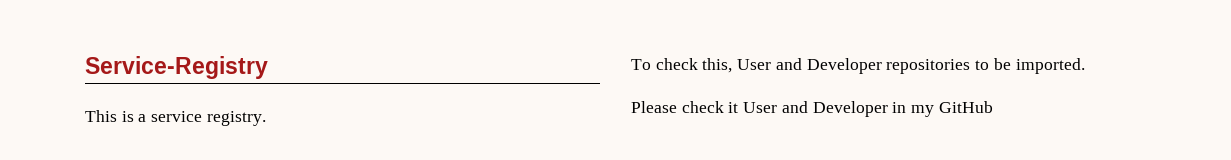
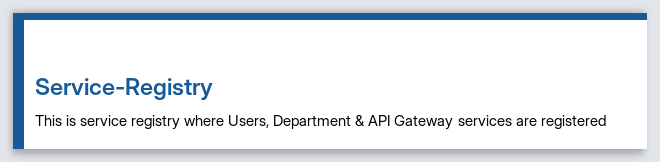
- This is a service registry.
- To check this, User and Developer repositories to be imported.
- Please check it User and Developer in my GitHub
+ This is service registry where Users, Department & API Gateway services are registered

